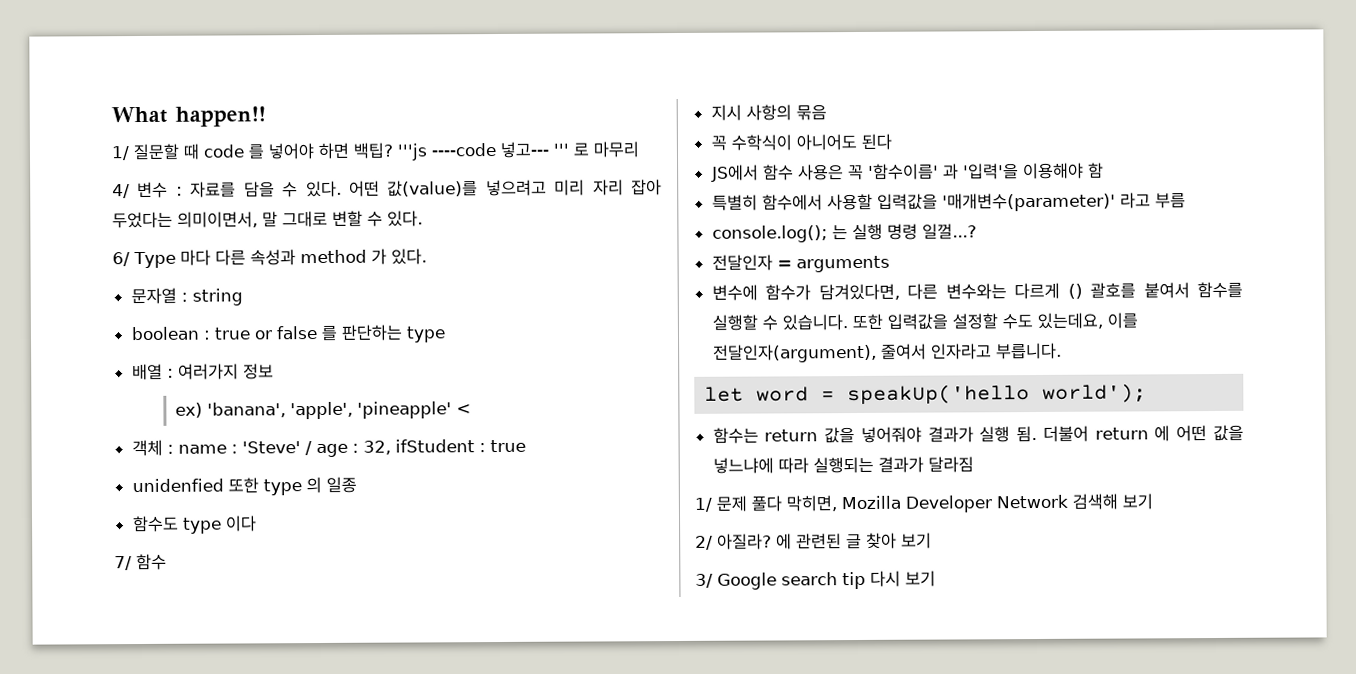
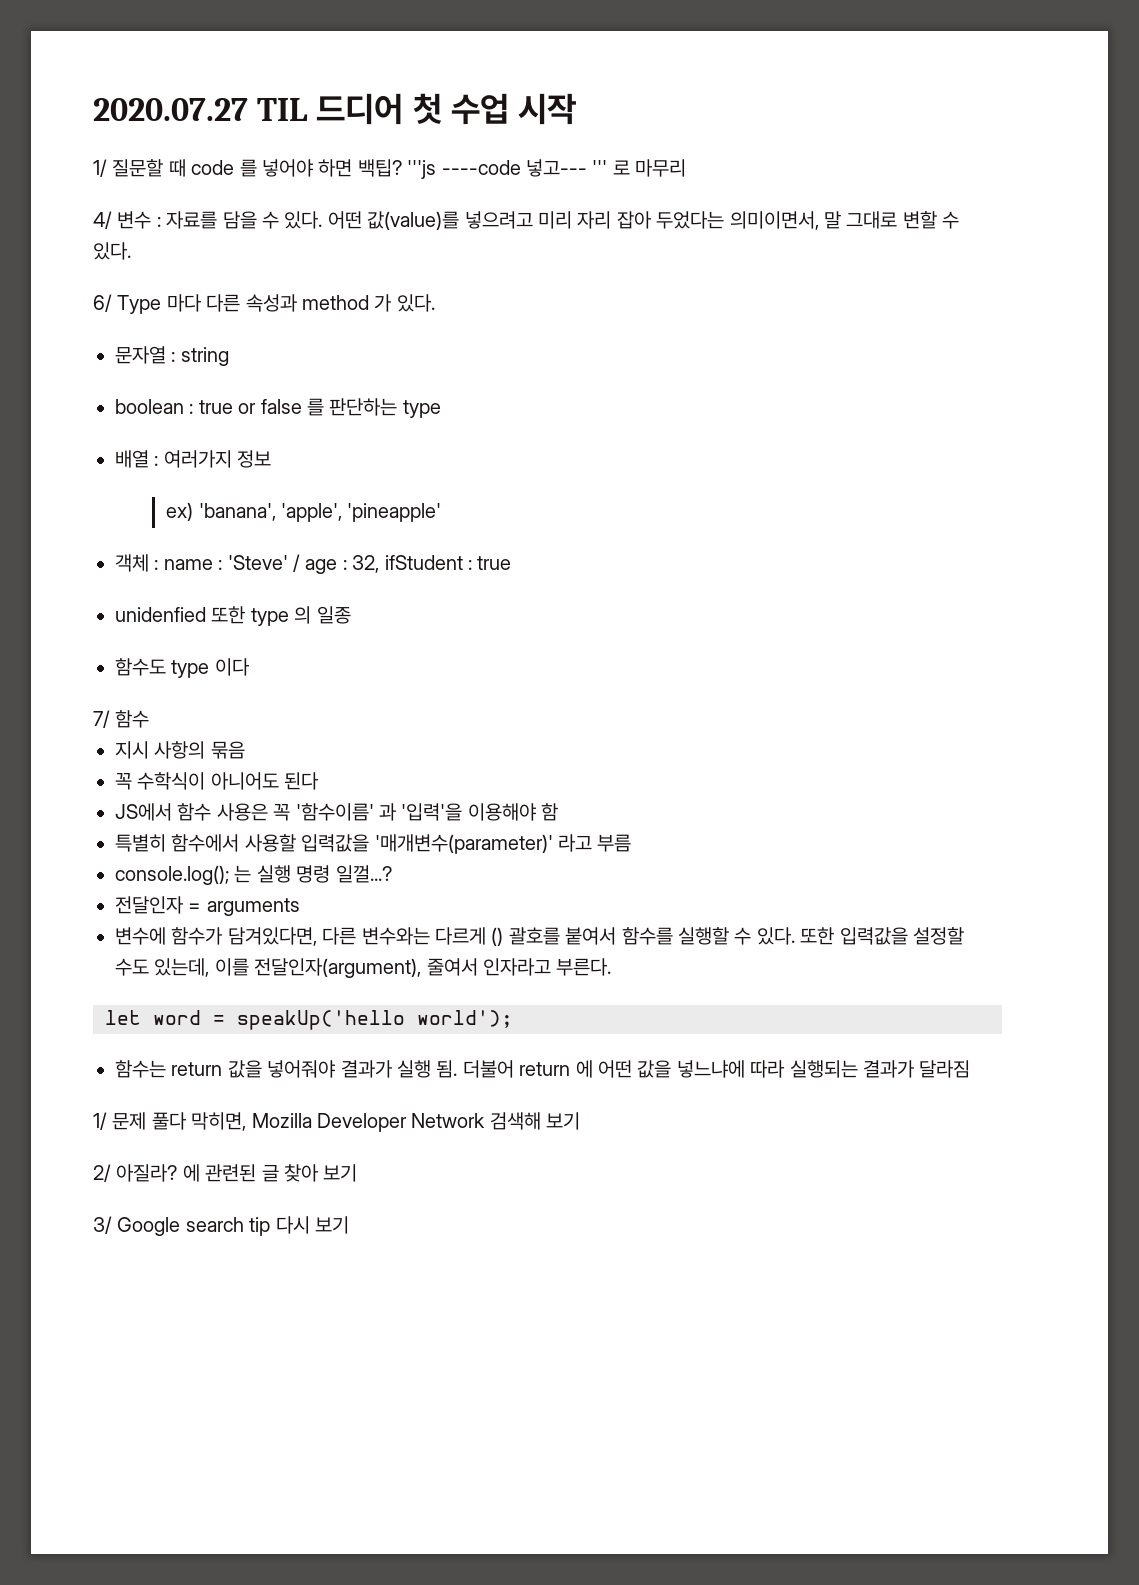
- What happen!!
+ 2020.07.27 TIL 드디어 첫 수업 시작
- ex) 'banana', 'apple', 'pineapple' <
+ ex) 'banana', 'apple', 'pineapple'
- 변수에 함수가 담겨있다면, 다른 변수와는 다르게 () 괄호를 붙여서 함수를 실행할 수 있습니다.
+ 변수에 함수가 담겨있다면, 다른 변수와는 다르게 () 괄호를 붙여서 함수를 실행할 수 있다.
- 또한 입력값을 설정할 수도 있는데요, 이를 전달인자(argument), 줄여서 인자라고 부릅니다.
+ 또한 입력값을 설정할 수도 있는데, 이를 전달인자(argument), 줄여서 인자라고 부른다.

